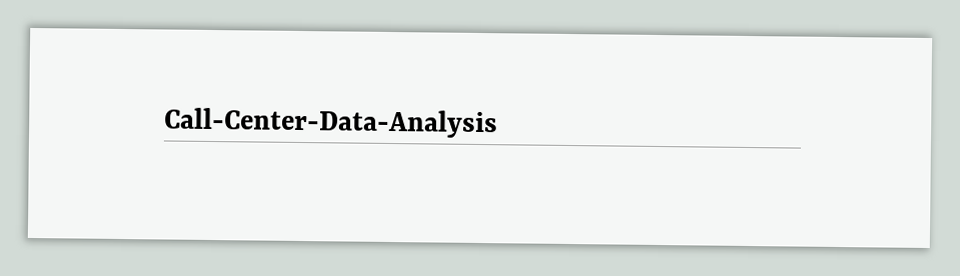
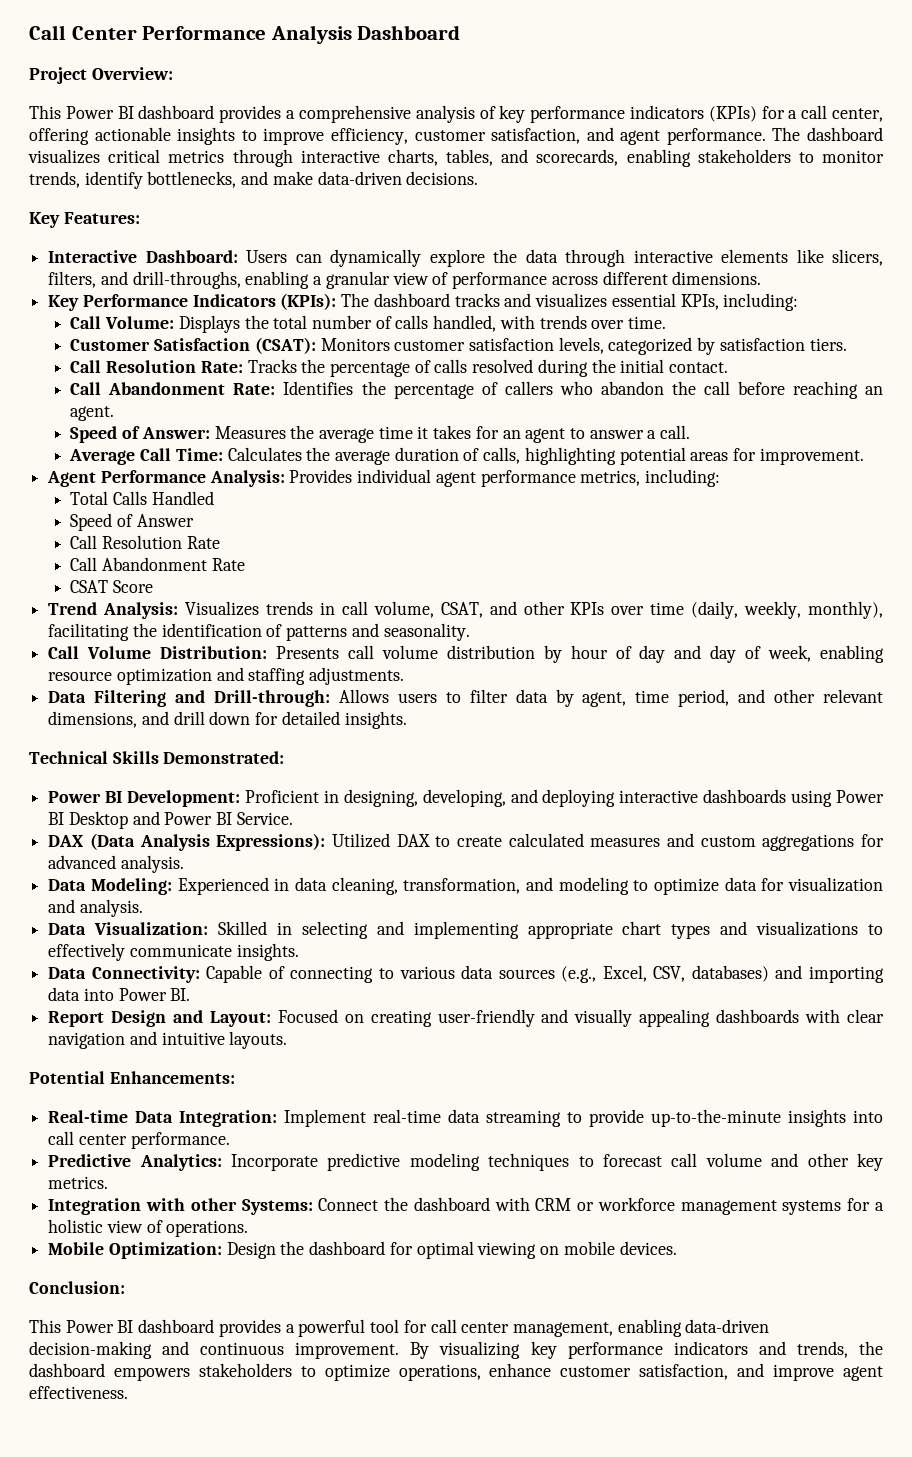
- Call-Center-Data-Analysis
+ Call Center Performance Analysis Dashboard
+ Project Overview:
+ This Power BI dashboard provides a comprehensive analysis of key performance indicators (KPIs) for a call center, offering actionable insights to improve efficiency, customer satisfaction, and agent performance. The dashboard visualizes critical metrics through interactive charts, tables, and scorecards, enabling stakeholders to monitor trends, identify bottlenecks, and make data-driven decisions.
+ Key Features:
+ Interactive Dashboard: Users can dynamically explore the data through interactive elements like slicers, filters, and drill-throughs, enabling a granular view of performance across different dimensions.
+ Key Performance Indicators (KPIs): The dashboard tracks and visualizes essential KPIs, including:
+ Call Volume: Displays the total number of calls handled, with trends over time.
+ Customer Satisfaction (CSAT): Monitors customer satisfaction levels, categorized by satisfaction tiers.
+ Call Resolution Rate: Tracks the percentage of calls resolved during the initial contact.
+ Call Abandonment Rate: Identifies the percentage of callers who abandon the call before reaching an agent.
+ Speed of Answer: Measures the average time it takes for an agent to answer a call.
+ Average Call Time: Calculates the average duration of calls, highlighting potential areas for improvement.
+ Agent Performance Analysis: Provides individual agent performance metrics, including:
+ Total Calls Handled
+ Speed of Answer
+ Call Resolution Rate
+ Call Abandonment Rate
+ CSAT Score
+ Trend Analysis: Visualizes trends in call volume, CSAT, and other KPIs over time (daily, weekly, monthly), facilitating the identification of patterns and seasonality.
+ Call Volume Distribution: Presents call volume distribution by hour of day and day of week, enabling resource optimization and staffing adjustments.
+ Data Filtering and Drill-through: Allows users to filter data by agent, time period, and other relevant dimensions, and drill down for detailed insights.
+ Technical Skills Demonstrated:
+ Power BI Development: Proficient in designing, developing, and deploying interactive dashboards using Power BI Desktop and Power BI Service.
+ DAX (Data Analysis Expressions): Utilized DAX to create calculated measures and custom aggregations for advanced analysis.
+ Data Modeling: Experienced in data cleaning, transformation, and modeling to optimize data for visualization and analysis.
+ Data Visualization: Skilled in selecting and implementing appropriate chart types and visualizations to effectively communicate insights.
+ Data Connectivity: Capable of connecting to various data sources (e.g., Excel, CSV, databases) and importing data into Power BI.
+ Report Design and Layout: Focused on creating user-friendly and visually appealing dashboards with clear navigation and intuitive layouts.
+ Potential Enhancements:
+ Real-time Data Integration: Implement real-time data streaming to provide up-to-the-minute insights into call center performance.
+ Predictive Analytics: Incorporate predictive modeling techniques to forecast call volume and other key metrics.
+ Integration with other Systems: Connect the dashboard with CRM or workforce management systems for a holistic view of operations.
+ Mobile Optimization: Design the dashboard for optimal viewing on mobile devices.
+ Conclusion:
+ This Power BI dashboard provides a powerful tool for call center management, enabling data-driven decision-making and continuous improvement. By visualizing key performance indicators and trends, the dashboard empowers stakeholders to optimize operations, enhance customer satisfaction, and improve agent effectiveness.

